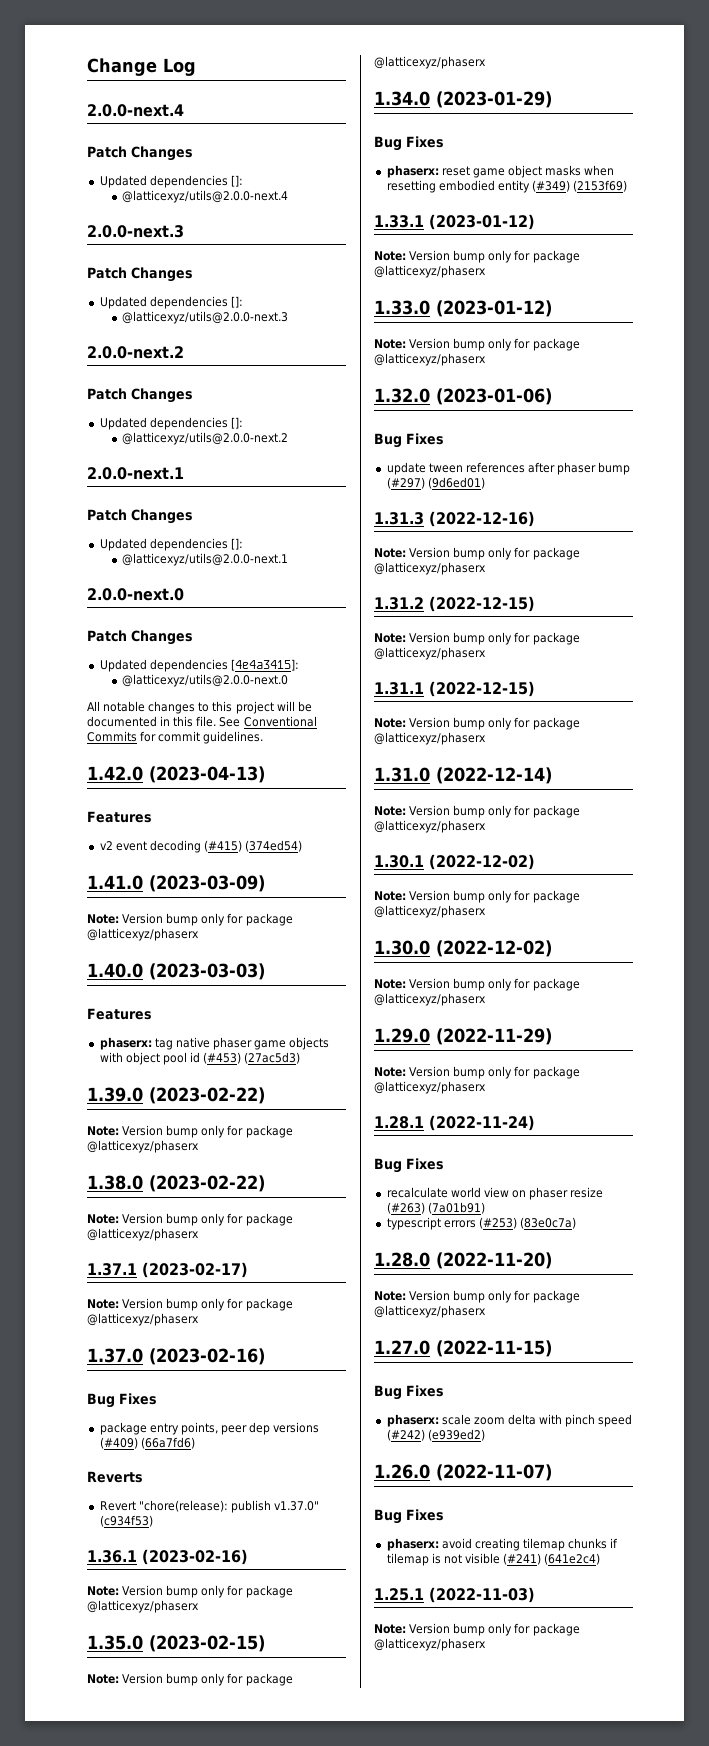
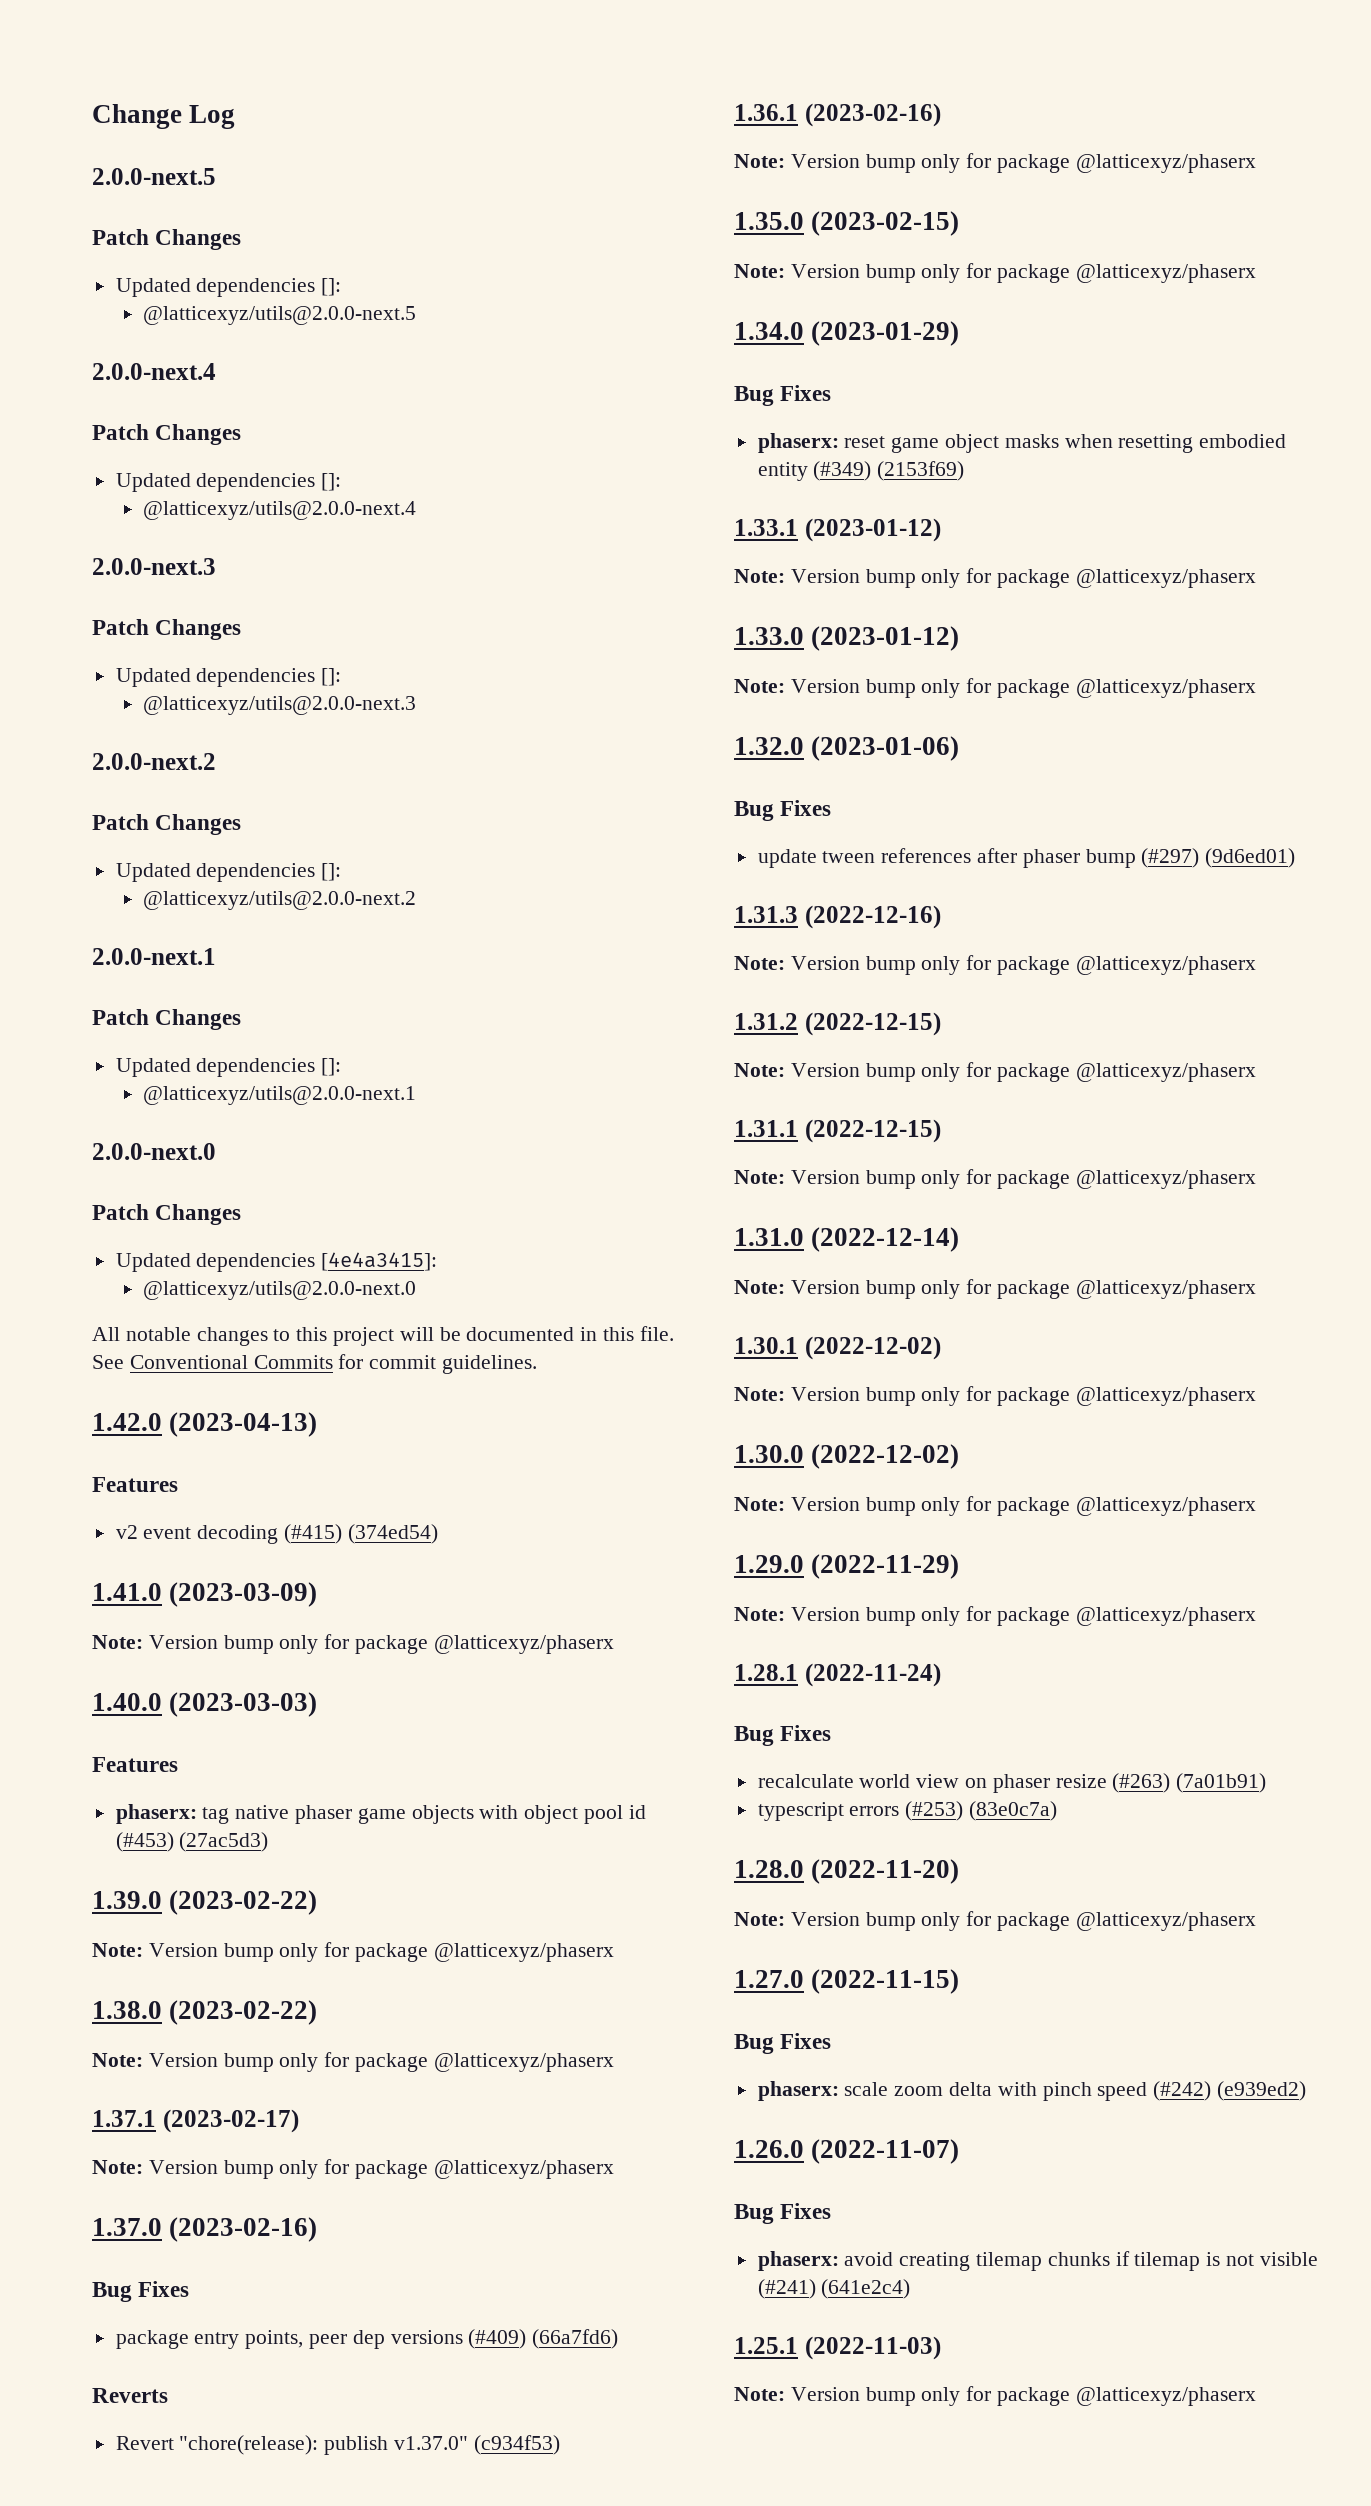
+ 2.0.0-next.5
+ Patch Changes
+ Updated dependencies []:
+ @latticexyz/utils@2.0.0-next.5

